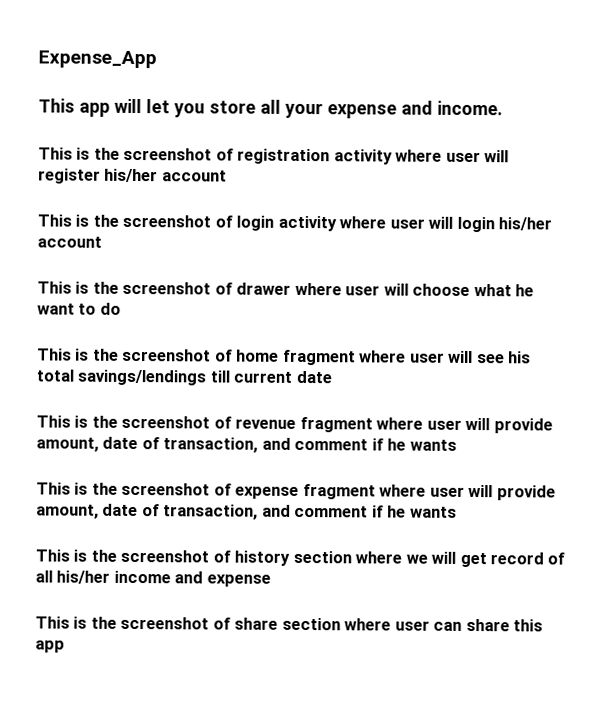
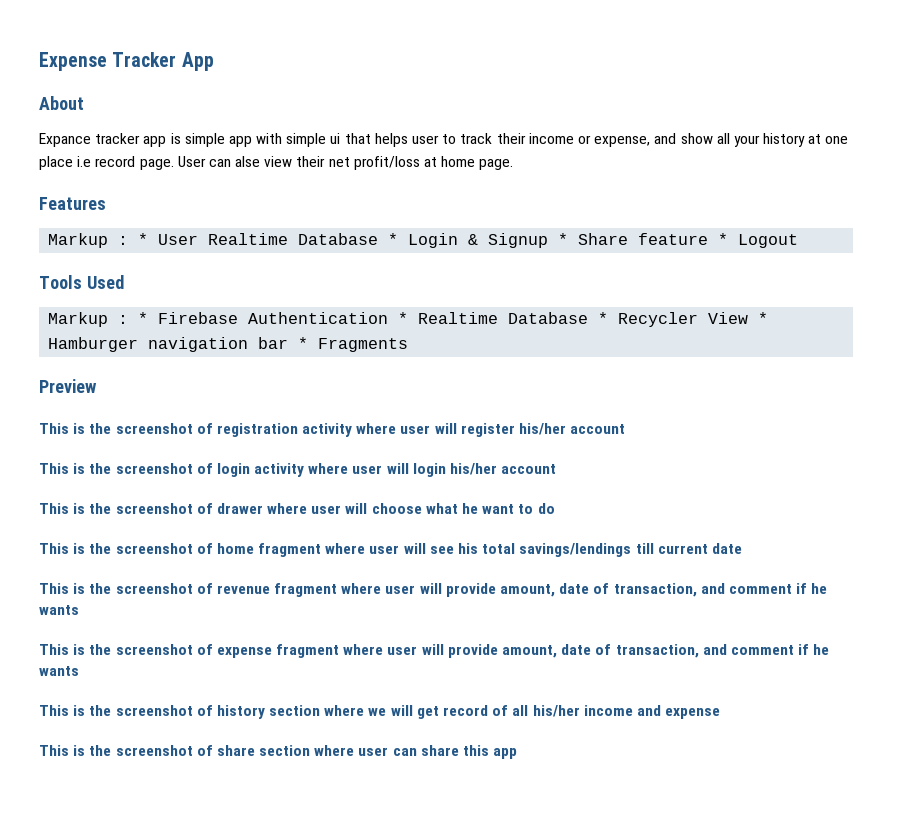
- Expense_App
- This app will let you store all your expense and income.
+ Expense Tracker App
+ About
+ Expance tracker app is simple app with simple ui that helps user to track their income or expense, and show all your history at one place i.e record page. User can alse view their net profit/loss at home page.
+ Features
+ Markup : * User Realtime Database * Login & Signup * Share feature * Logout
+ Tools Used
+ Markup : * Firebase Authentication * Realtime Database * Recycler View * Hamburger navigation bar * Fragments
+ Preview

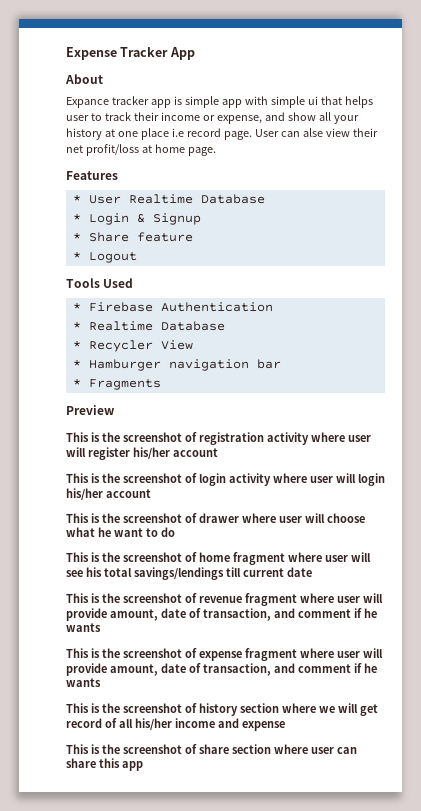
- Markup : * User Realtime Database * Login & Signup * Share feature * Logout
+ * User Realtime Database
+ * Login & Signup
+ * Share feature
+ * Logout
- Markup : * Firebase Authentication * Realtime Database * Recycler View * Hamburger navigation bar * Fragments
+ * Firebase Authentication
+ * Realtime Database
+ * Recycler View
+ * Hamburger navigation bar
+ * Fragments

